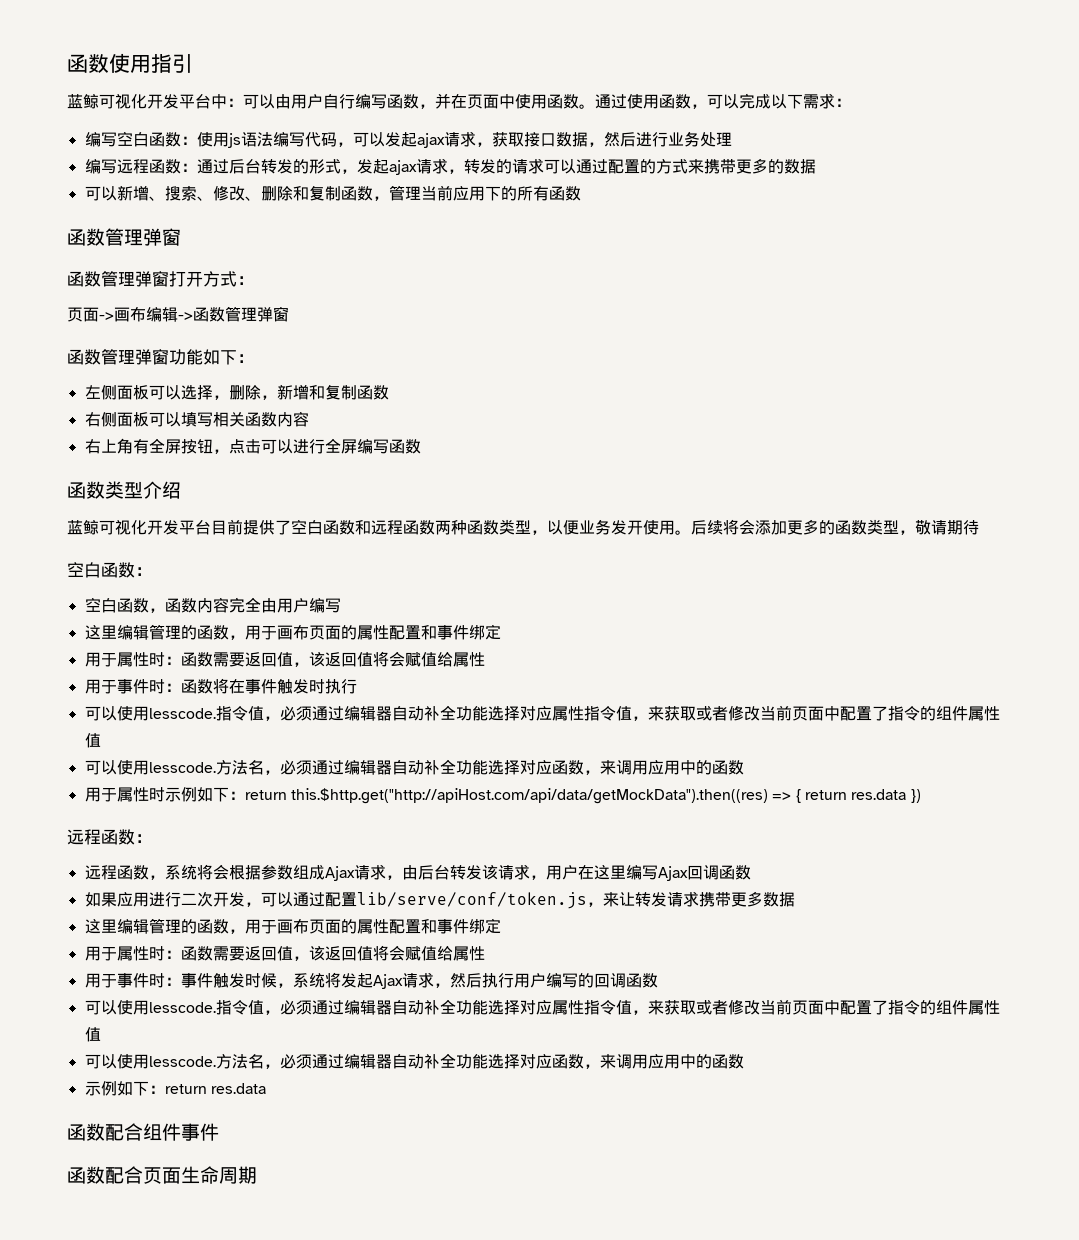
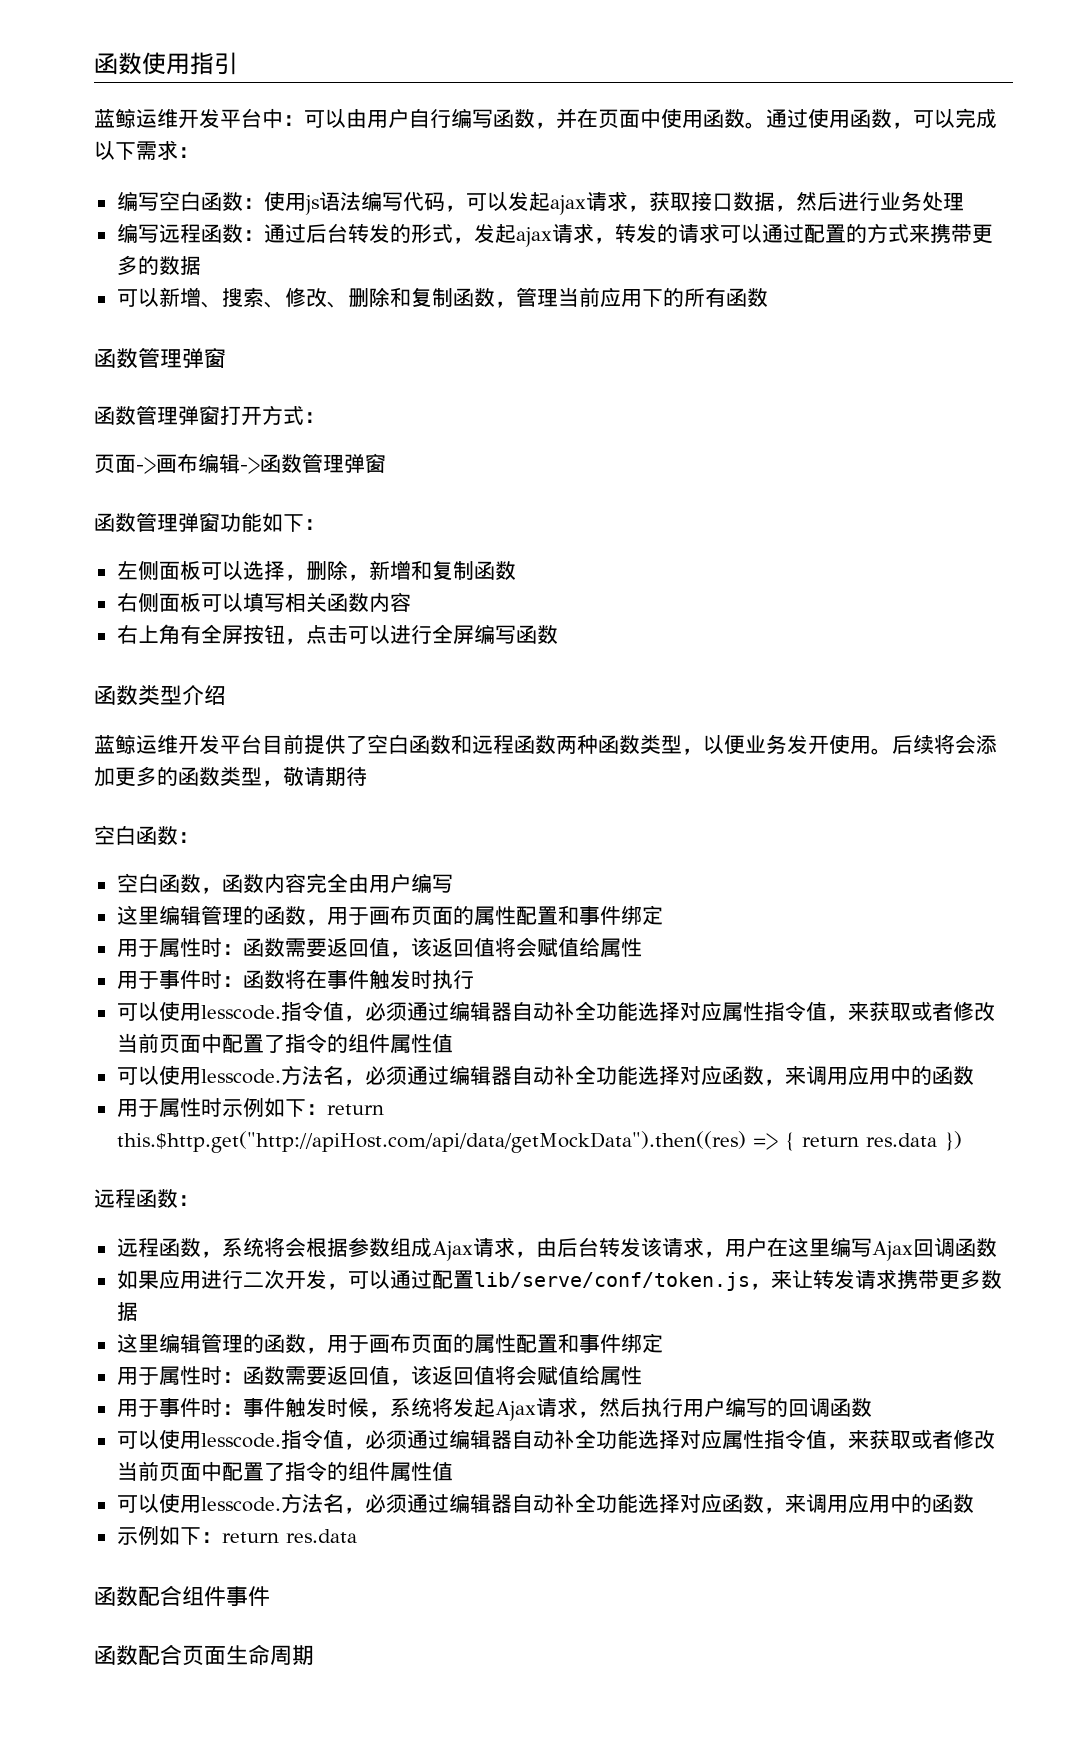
- 蓝鲸可视化开发平台中：可以由用户自行编写函数，并在页面中使用函数。
+ 蓝鲸运维开发平台中：可以由用户自行编写函数，并在页面中使用函数。
- 蓝鲸可视化开发平台目前提供了空白函数和远程函数两种函数类型，以便业务发开使用。
+ 蓝鲸运维开发平台目前提供了空白函数和远程函数两种函数类型，以便业务发开使用。

